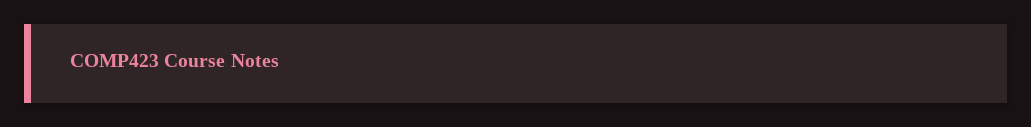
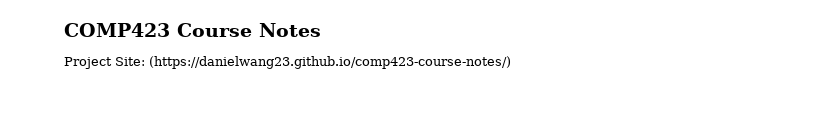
+ Project Site: (https://danielwang23.github.io/comp423-course-notes/)

